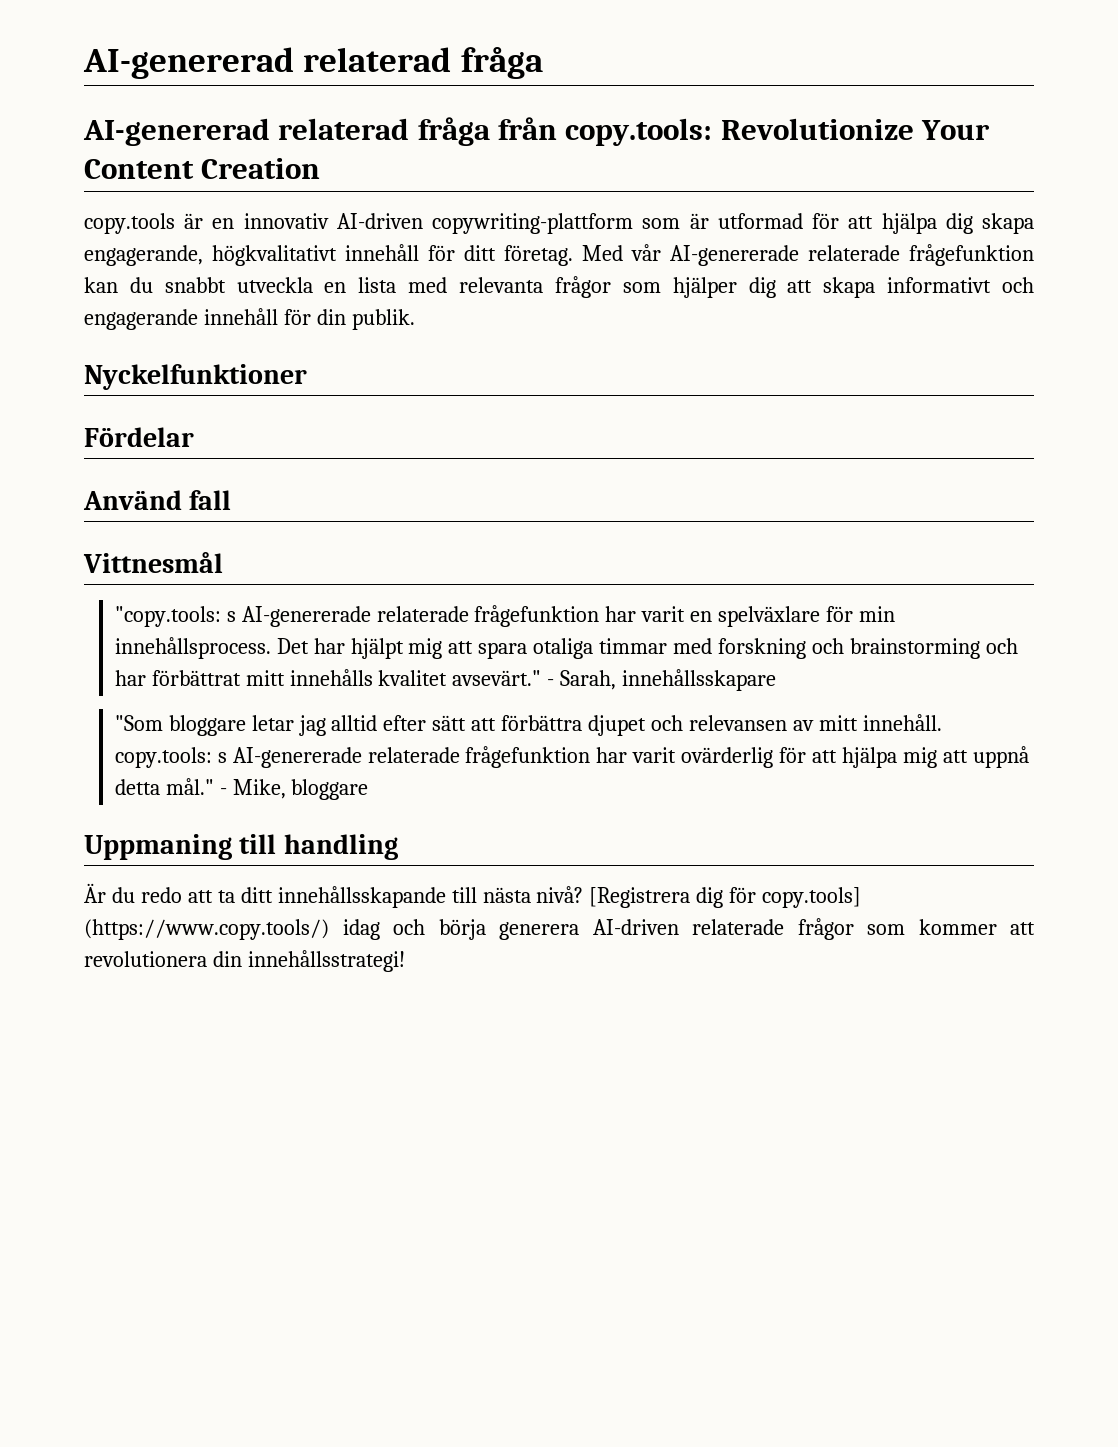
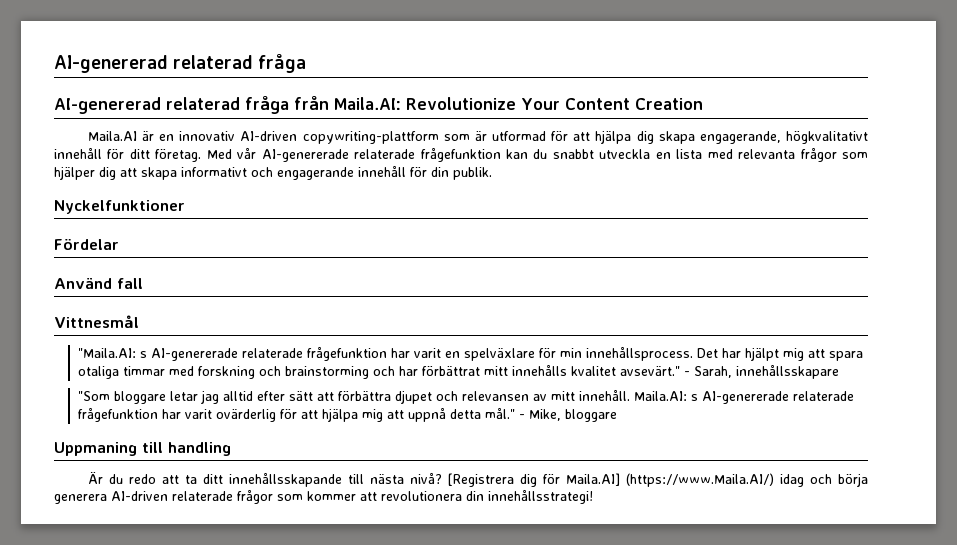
- AI-genererad relaterad fråga från copy.tools: Revolutionize Your Content Creation
+ AI-genererad relaterad fråga från Maila.AI: Revolutionize Your Content Creation
- copy.tools är en innovativ AI-driven copywriting-plattform som är utformad för att hjälpa dig skapa engagerande, högkvalitativt innehåll för ditt företag.
+ Maila.AI är en innovativ AI-driven copywriting-plattform som är utformad för att hjälpa dig skapa engagerande, högkvalitativt innehåll för ditt företag.
- "copy.tools: s AI-genererade relaterade frågefunktion har varit en spelväxlare för min innehållsprocess.
+ "Maila.AI: s AI-genererade relaterade frågefunktion har varit en spelväxlare för min innehållsprocess.
- "Som bloggare letar jag alltid efter sätt att förbättra djupet och relevansen av mitt innehåll. copy.tools: s AI-genererade relaterade frågefunktion har varit ovärderlig för att hjälpa mig att uppnå detta mål."
+ "Som bloggare letar jag alltid efter sätt att förbättra djupet och relevansen av mitt innehåll. Maila.AI: s AI-genererade relaterade frågefunktion har varit ovärderlig för att hjälpa mig att uppnå detta mål."
- [Registrera dig för copy.tools] (https://www.copy.tools/) idag och börja generera AI-driven relaterade frågor som kommer att revolutionera din innehållsstrategi!
+ [Registrera dig för Maila.AI] (https://www.Maila.AI/) idag och börja generera AI-driven relaterade frågor som kommer att revolutionera din innehållsstrategi!

